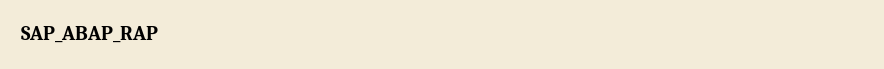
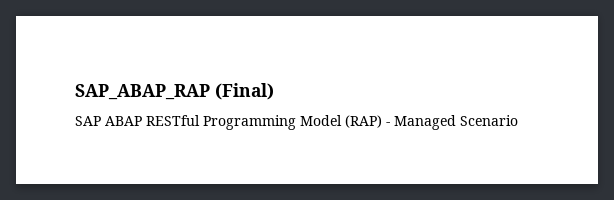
- SAP_ABAP_RAP
+ SAP_ABAP_RAP (Final)
+ SAP ABAP RESTful Programming Model (RAP) - Managed Scenario

